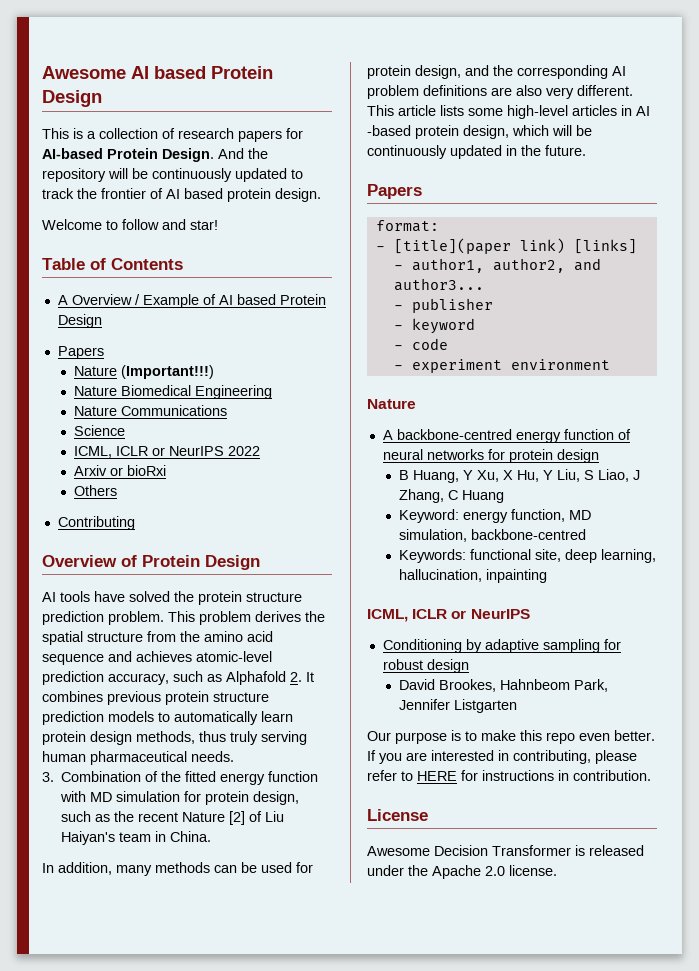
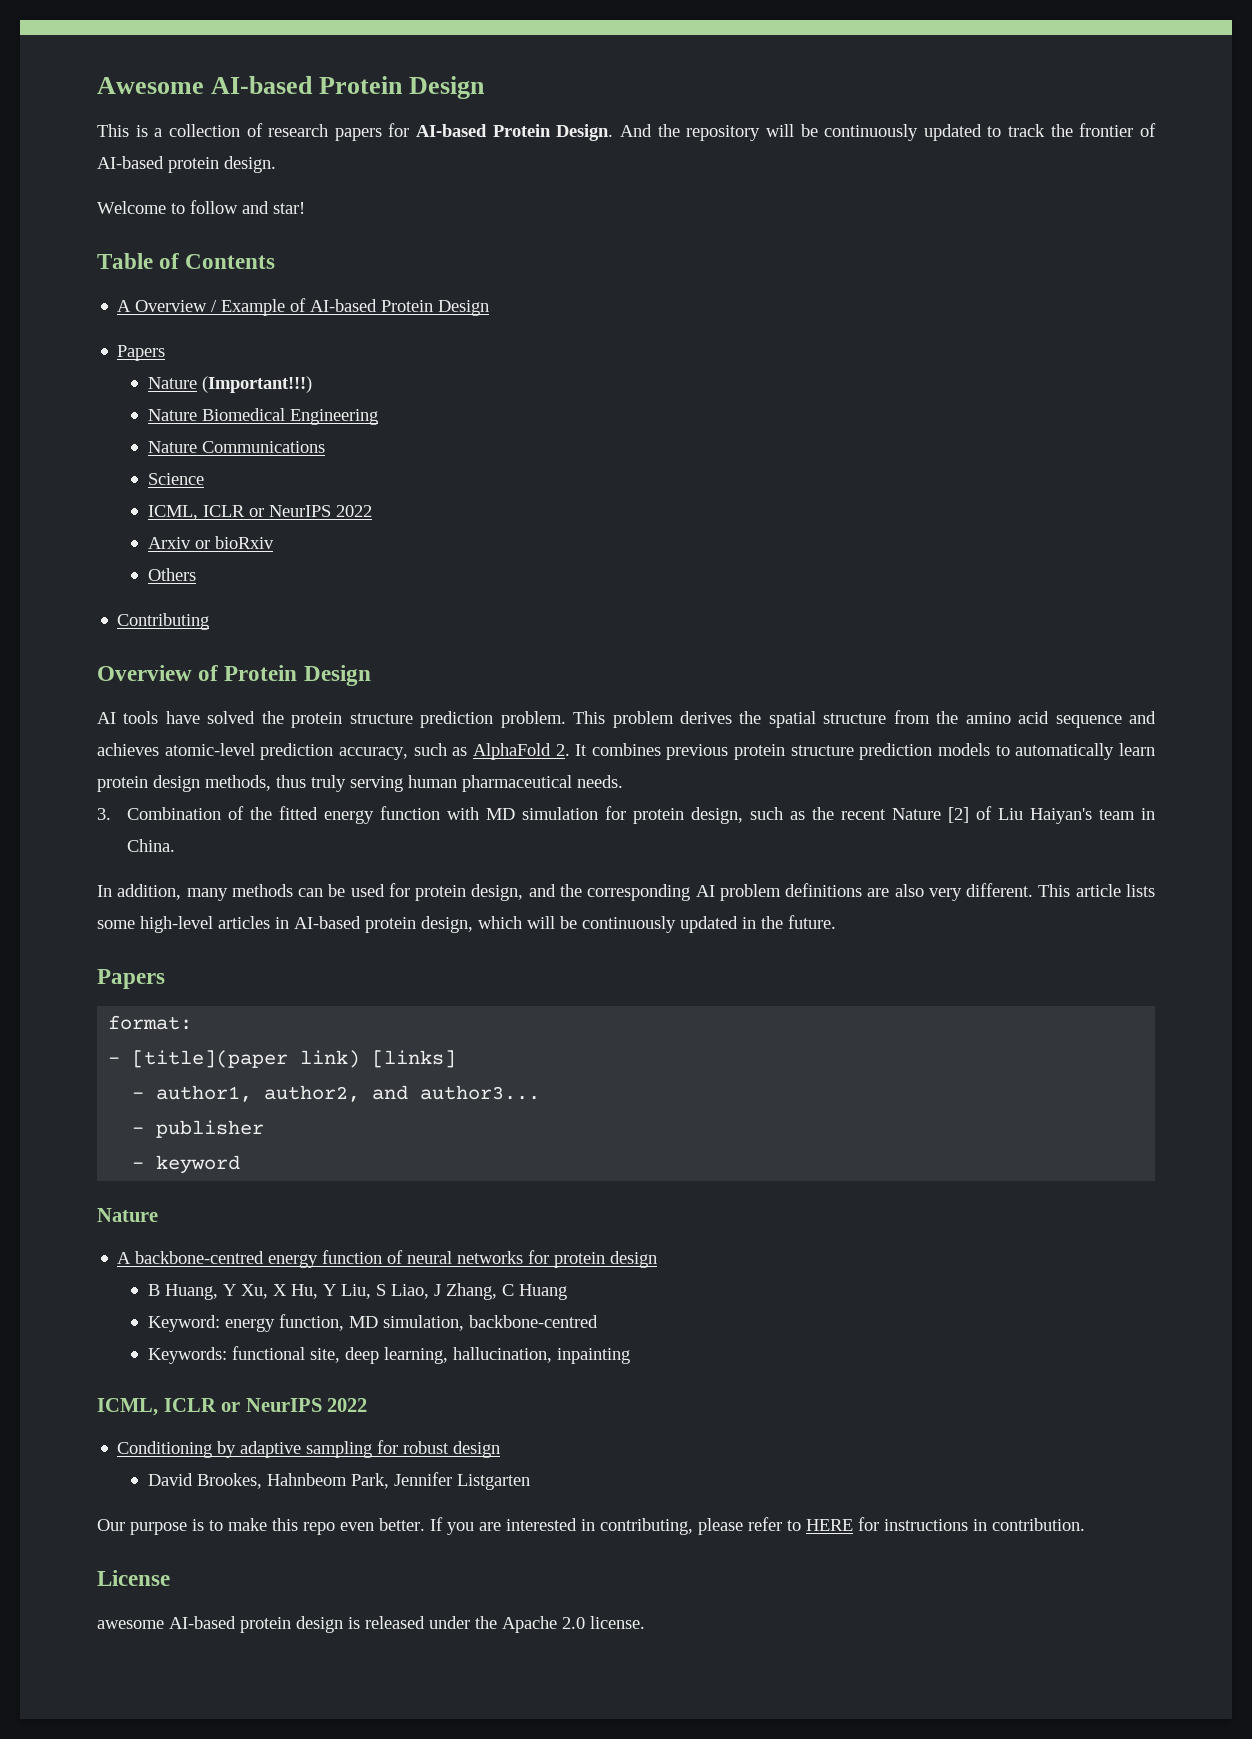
- Awesome AI based Protein Design
+ Awesome AI-based Protein Design
- And the repository will be continuously updated to track the frontier of AI based protein design.
+ And the repository will be continuously updated to track the frontier of AI-based protein design.
- A Overview / Example of AI based Protein Design
+ A Overview / Example of AI-based Protein Design
- Arxiv or bioRxi
+ Arxiv or bioRxiv
- This problem derives the spatial structure from the amino acid sequence and achieves atomic-level prediction accuracy, such as Alphafold 2. It combines previous protein structure prediction models to automatically learn protein design methods, thus truly serving human pharmaceutical needs.
+ This problem derives the spatial structure from the amino acid sequence and achieves atomic-level prediction accuracy, such as AlphaFold 2. It combines previous protein structure prediction models to automatically learn protein design methods, thus truly serving human pharmaceutical needs.
- This article lists some high-level articles in AI -based protein design, which will be continuously updated in the future.
+ This article lists some high-level articles in AI-based protein design, which will be continuously updated in the future.
- - code
- - experiment environment
  Keywords: functional site, deep learning, hallucination, inpainting
- ICML, ICLR or NeurIPS
+ ICML, ICLR or NeurIPS 2022
- Awesome Decision Transformer is released under the Apache 2.0 license.
+ awesome AI-based protein design is released under the Apache 2.0 license.

